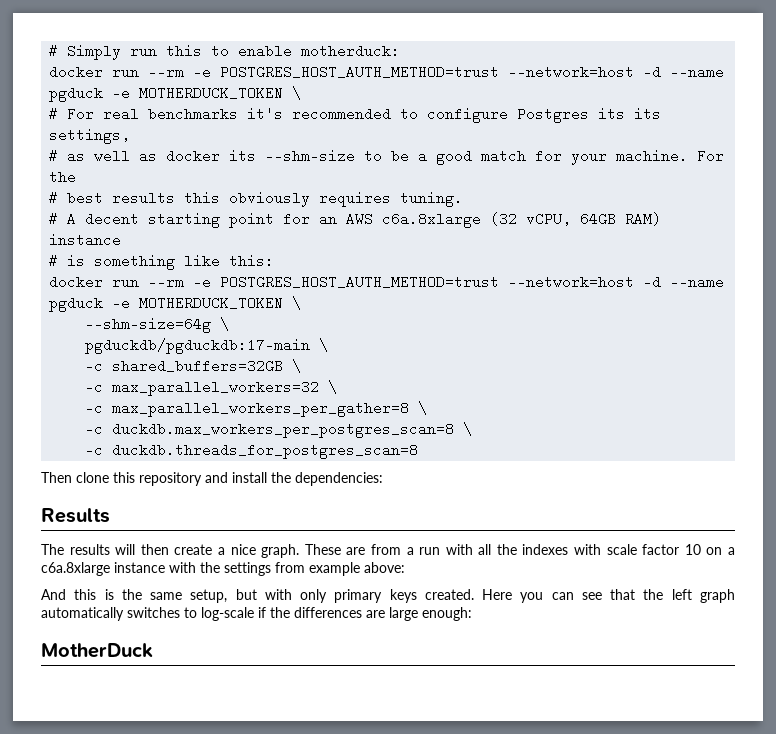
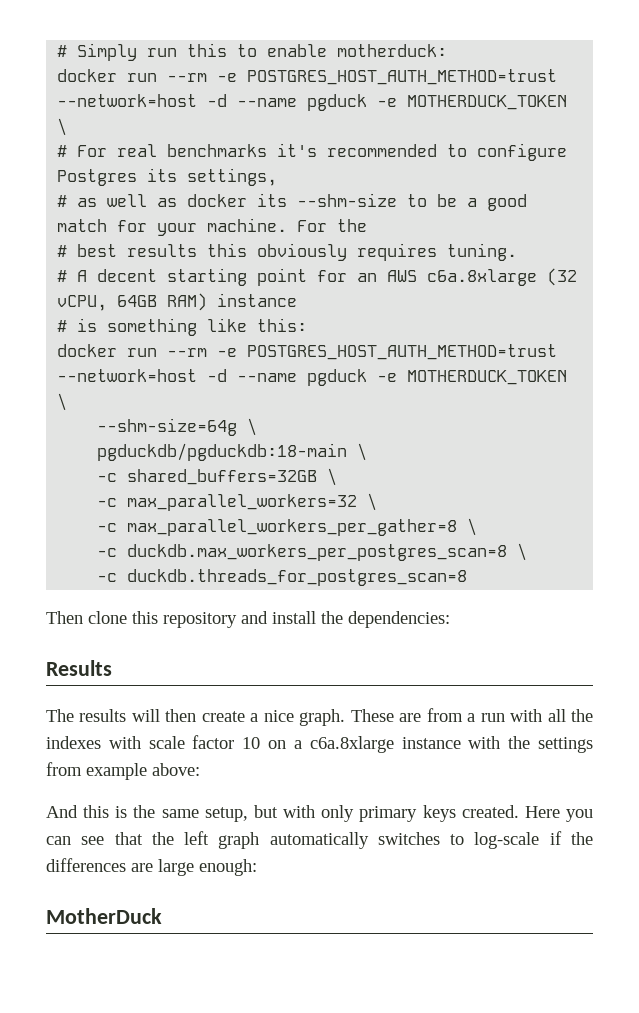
- # For real benchmarks it's recommended to configure Postgres its its settings,
+ # For real benchmarks it's recommended to configure Postgres its settings,
- pgduckdb/pgduckdb:17-main \
+ pgduckdb/pgduckdb:18-main \

